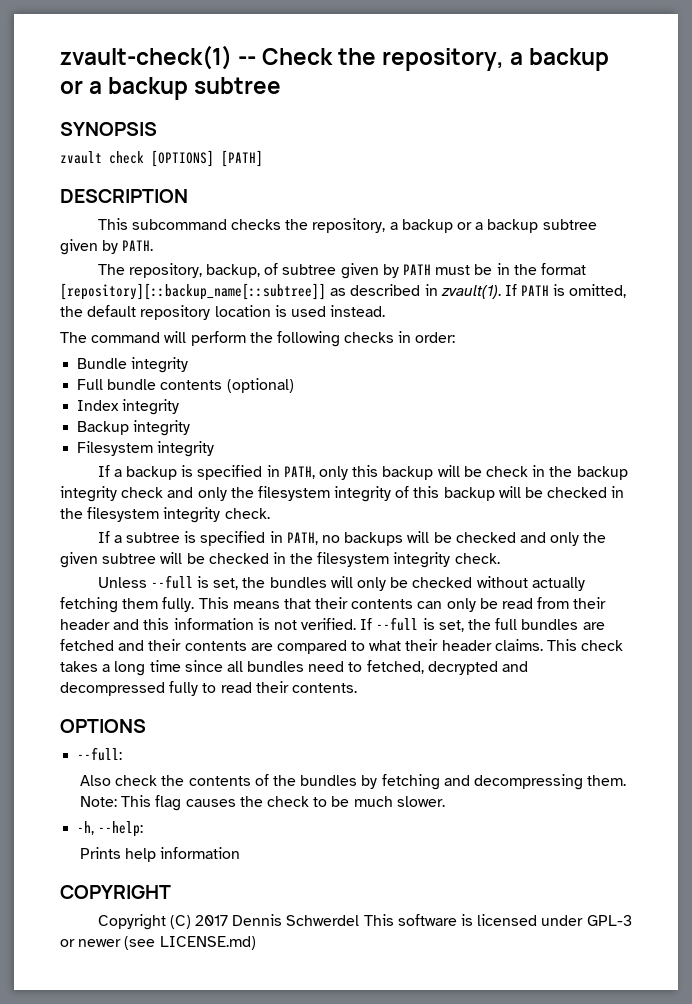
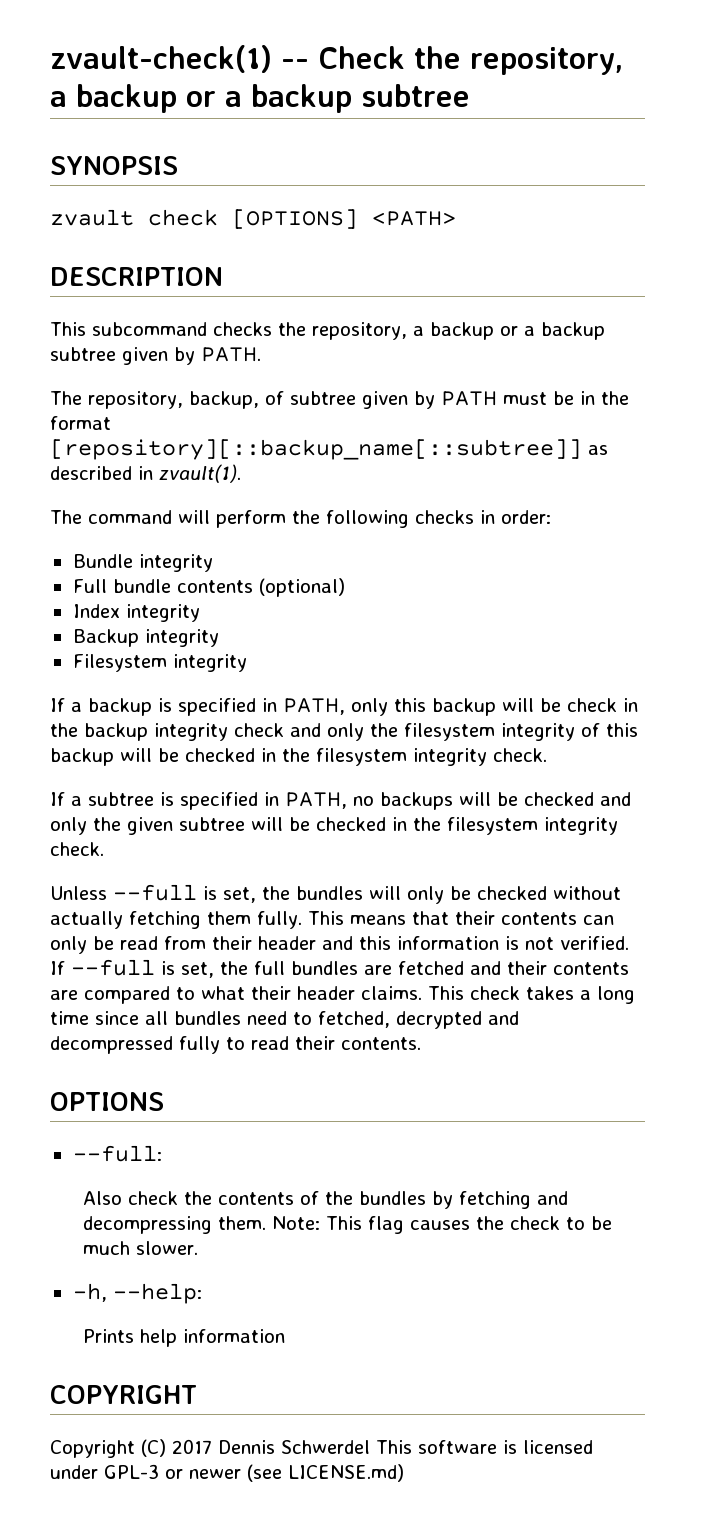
- zvault check [OPTIONS] [PATH]
+ zvault check [OPTIONS] <PATH>
- If PATH is omitted, the default repository location is used instead.

